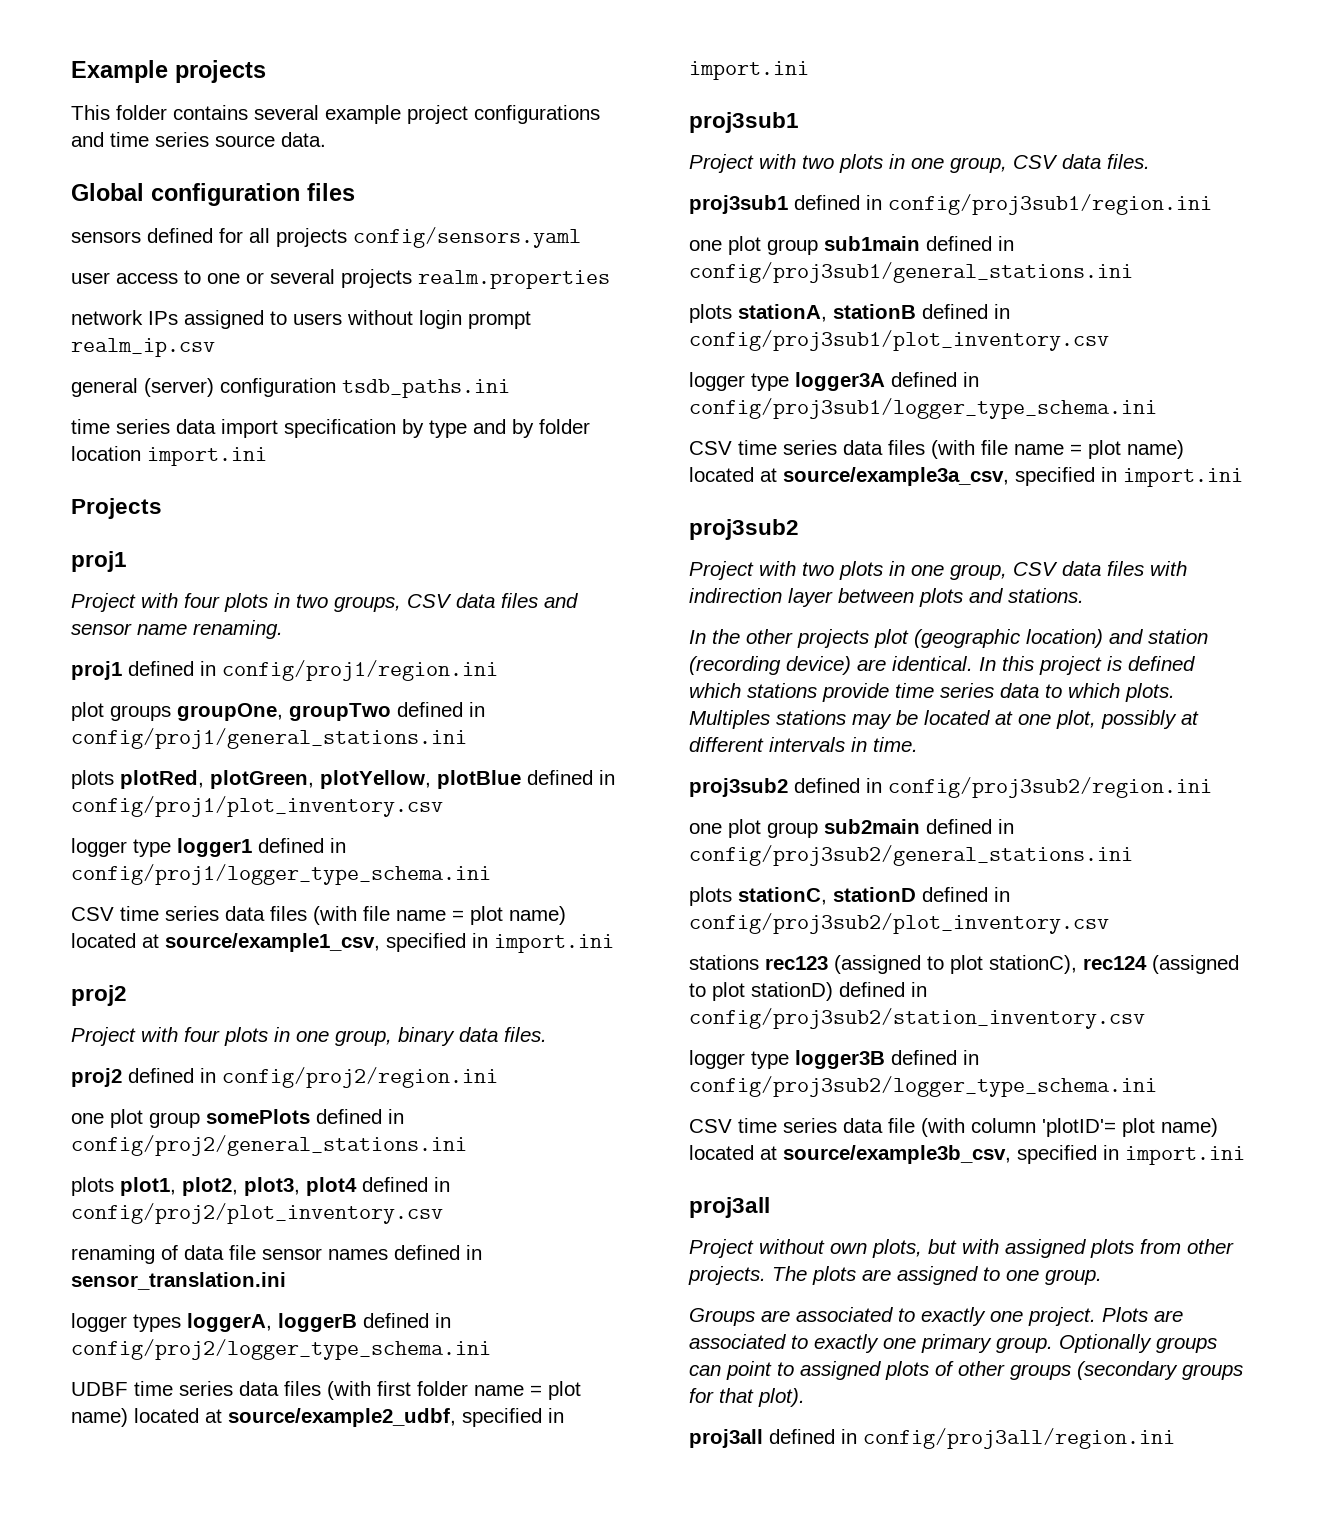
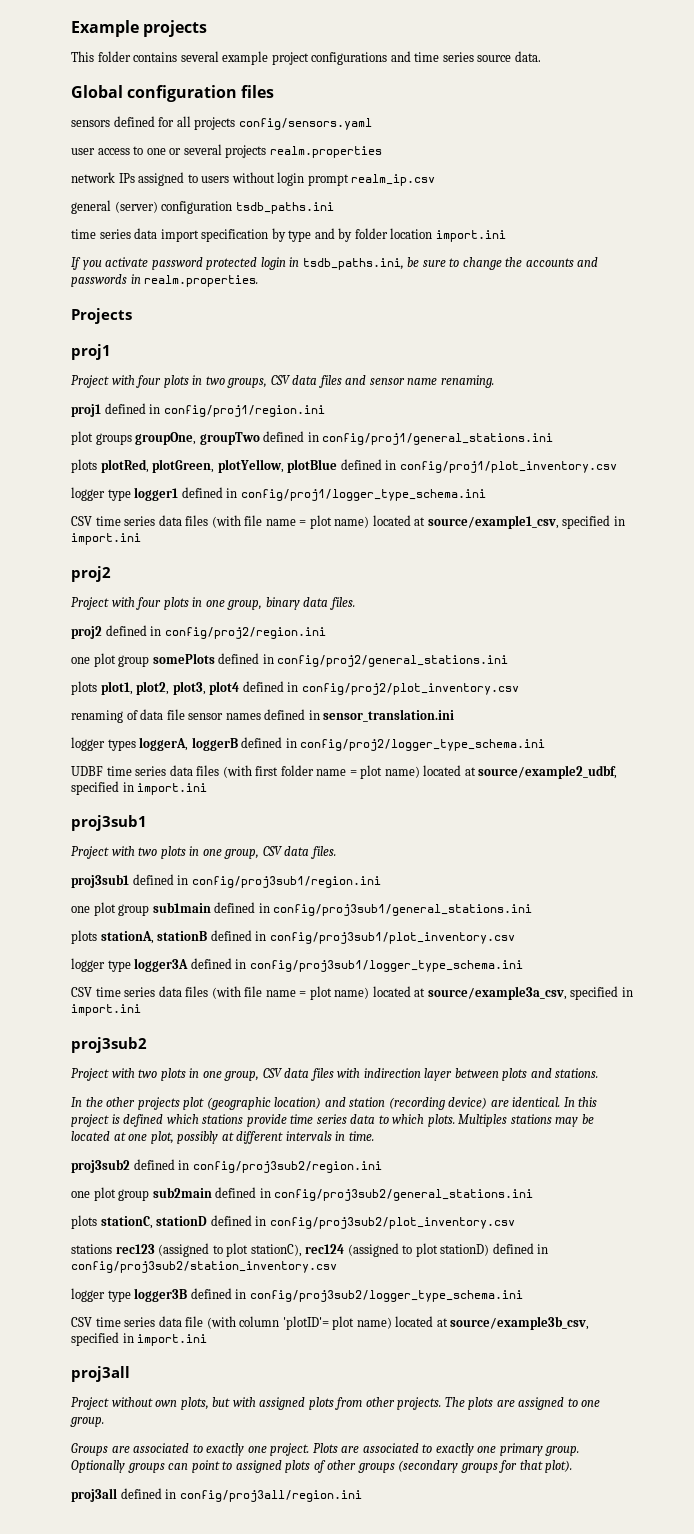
+ If you activate password protected login in tsdb_paths.ini, be sure to change the accounts and passwords in realm.properties.

